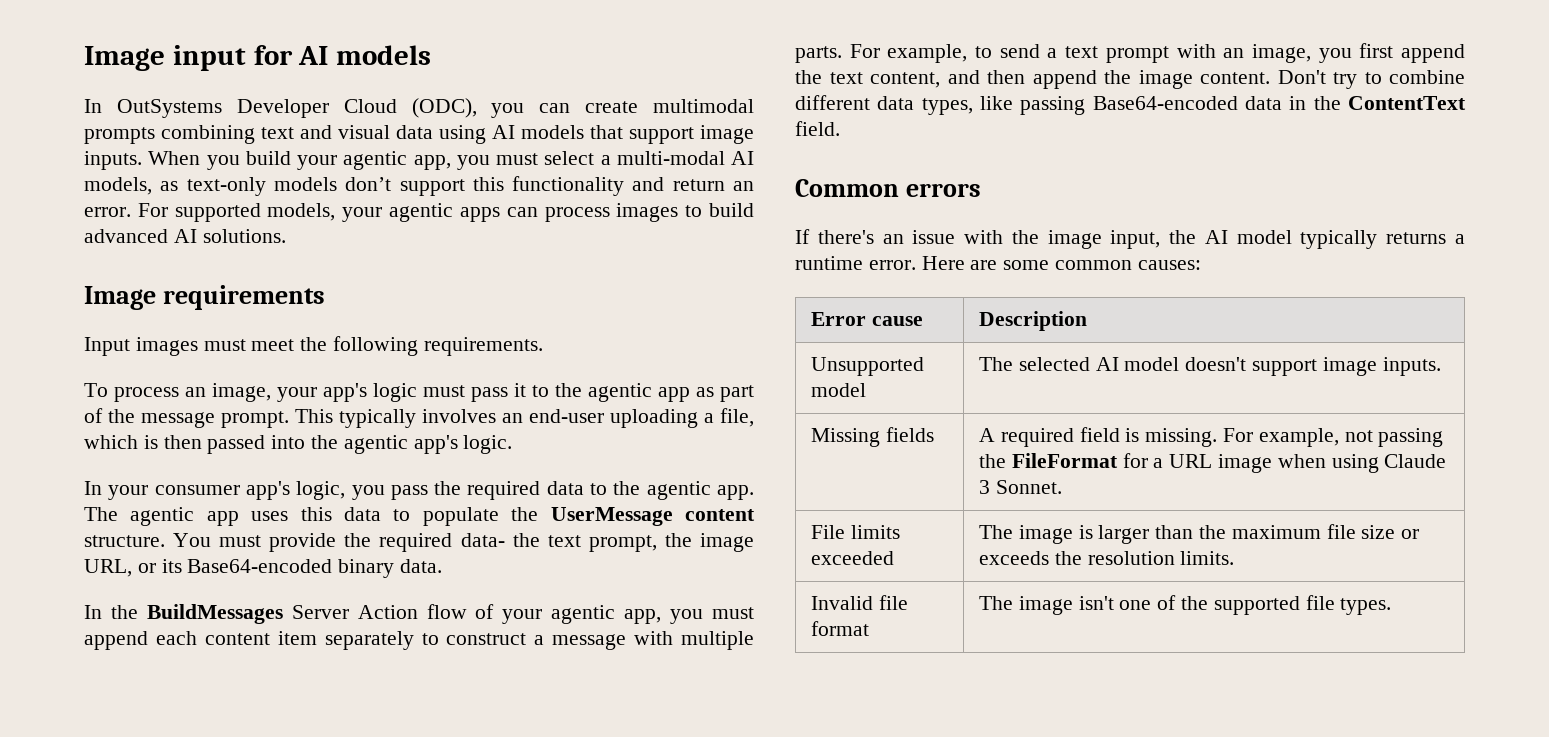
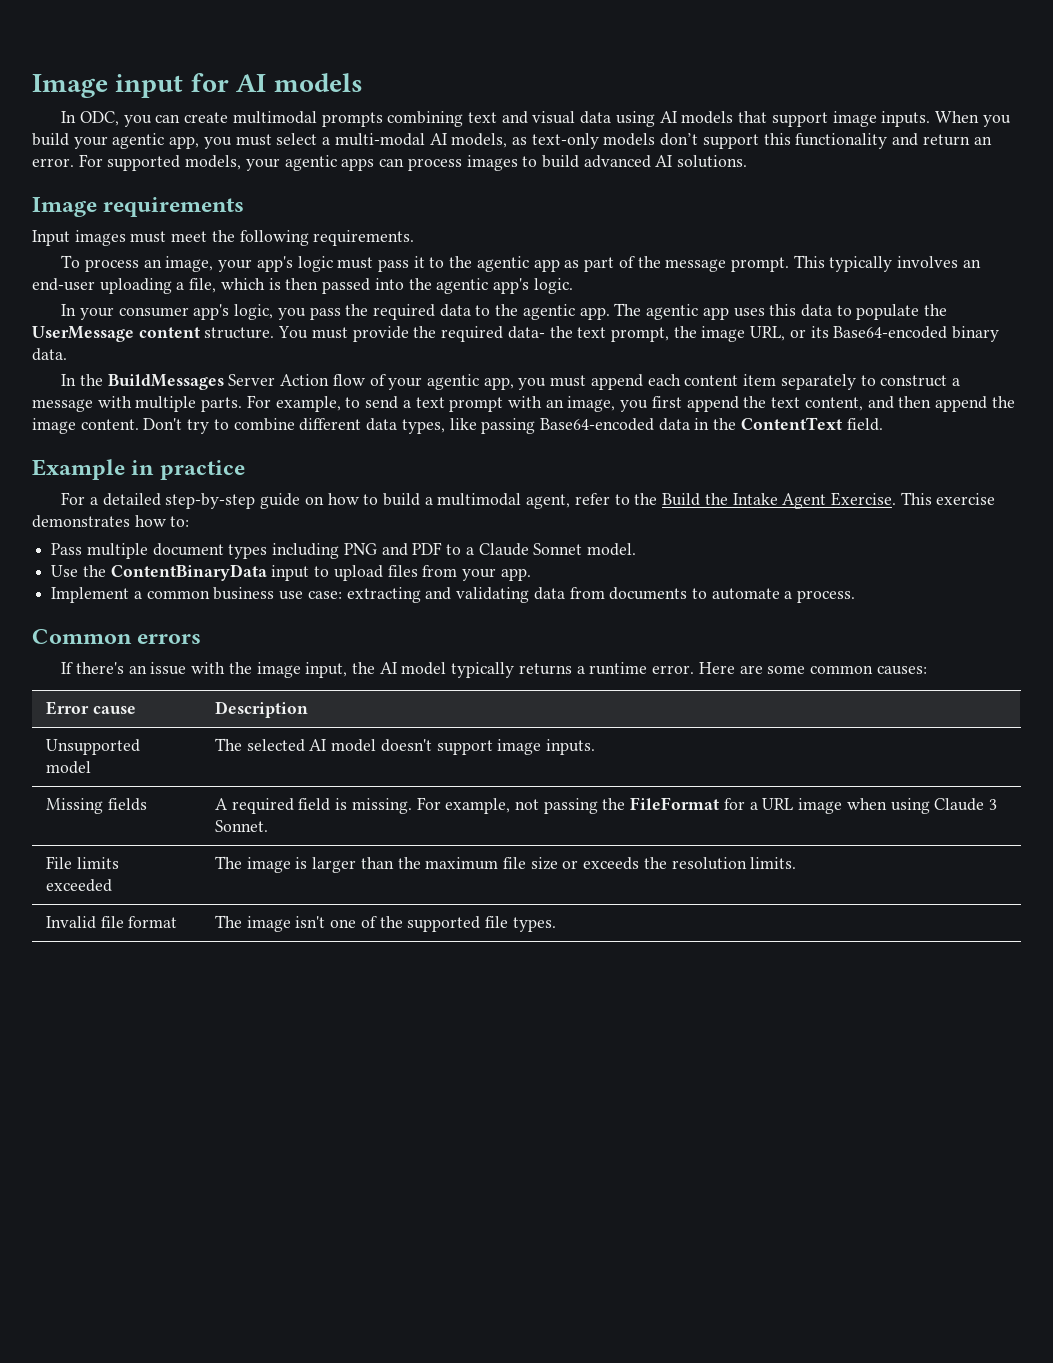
- In OutSystems Developer Cloud (ODC), you can create multimodal prompts combining text and visual data using AI models that support image inputs.
+ In ODC, you can create multimodal prompts combining text and visual data using AI models that support image inputs.
+ Example in practice
+ For a detailed step-by-step guide on how to build a multimodal agent, refer to the Build the Intake Agent Exercise. This exercise demonstrates how to:
+ Pass multiple document types including PNG and PDF to a Claude Sonnet model.
+ Use the ContentBinaryData input to upload files from your app.
+ Implement a common business use case: extracting and validating data from documents to automate a process.

